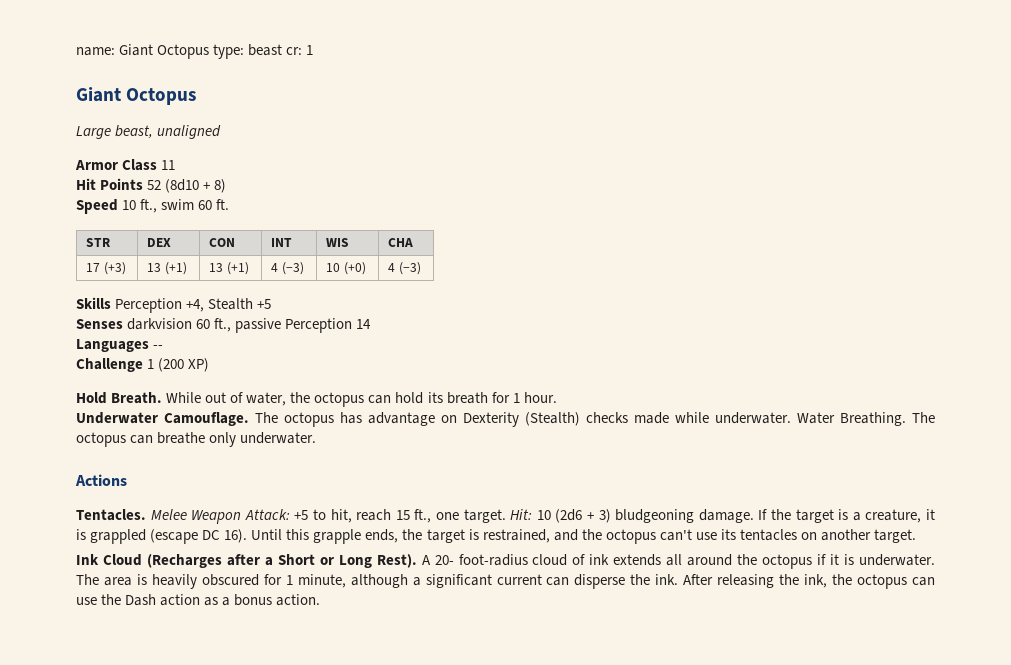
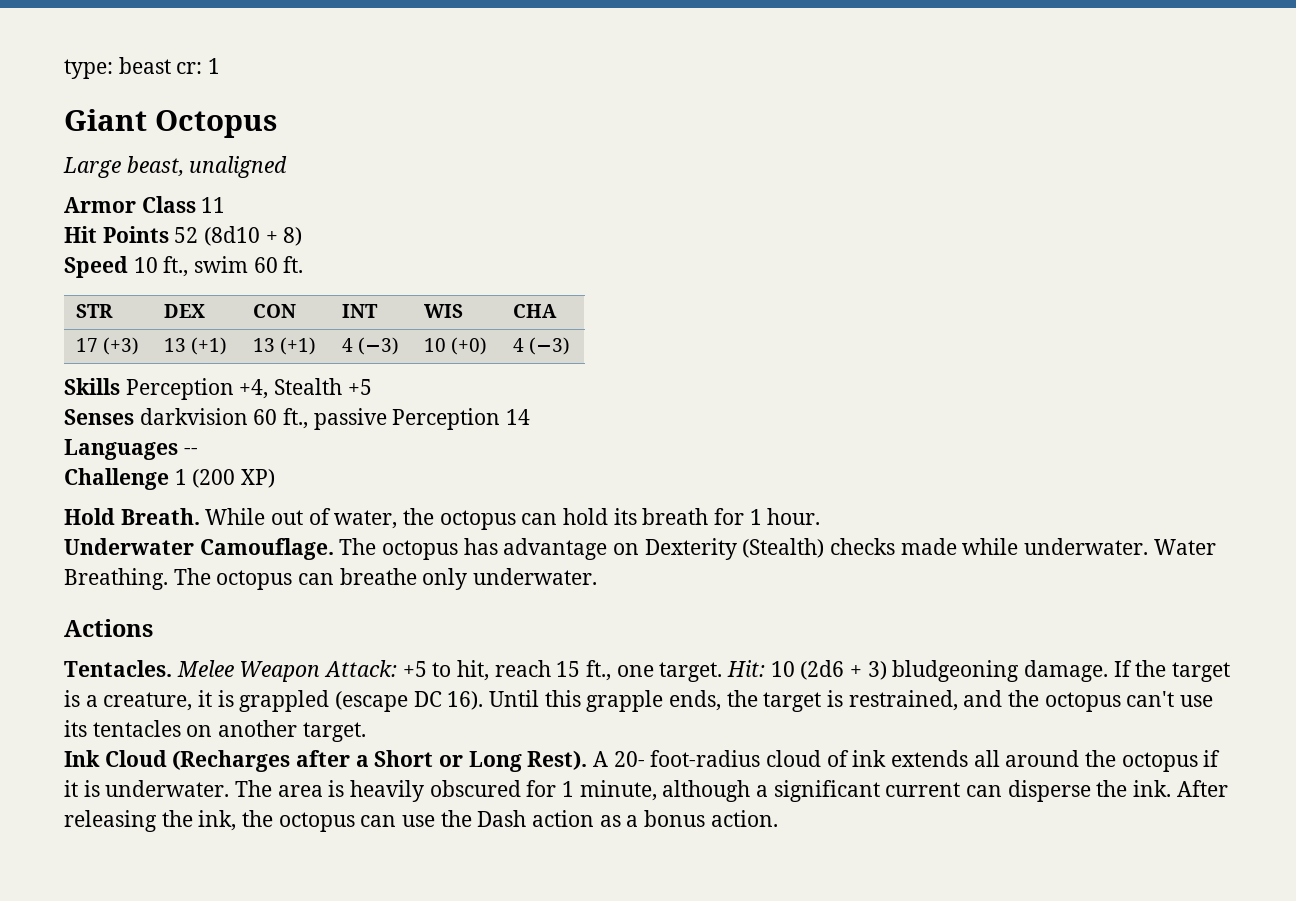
- name: Giant Octopus type: beast cr: 1
+ type: beast cr: 1

